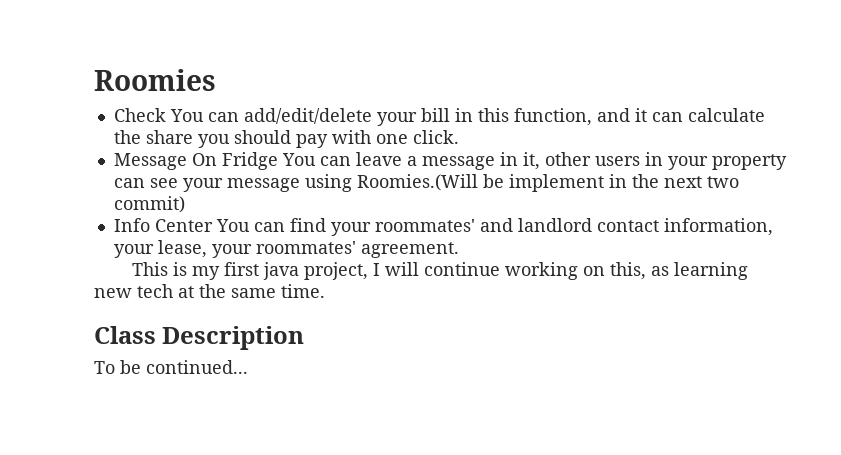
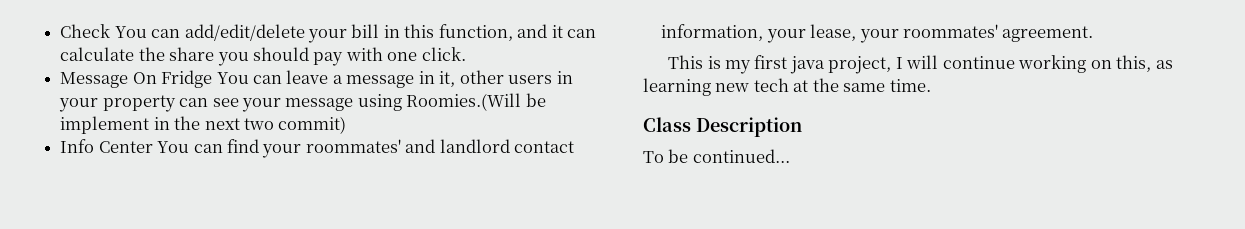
- Roomies

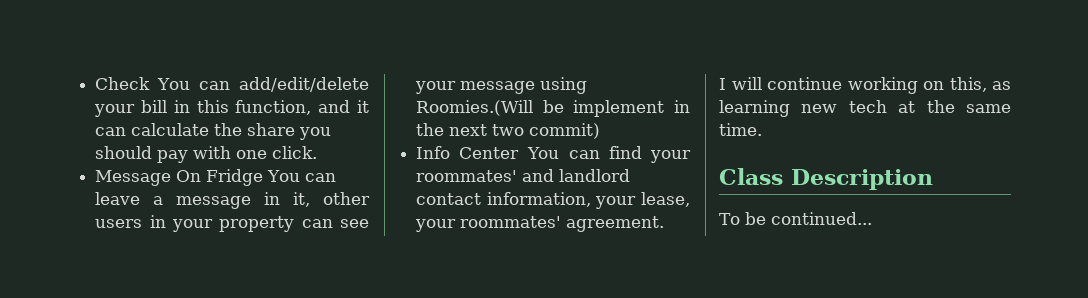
- This is my first java project, I will continue working on this, as learning new tech at the same time.
+ I will continue working on this, as learning new tech at the same time.

